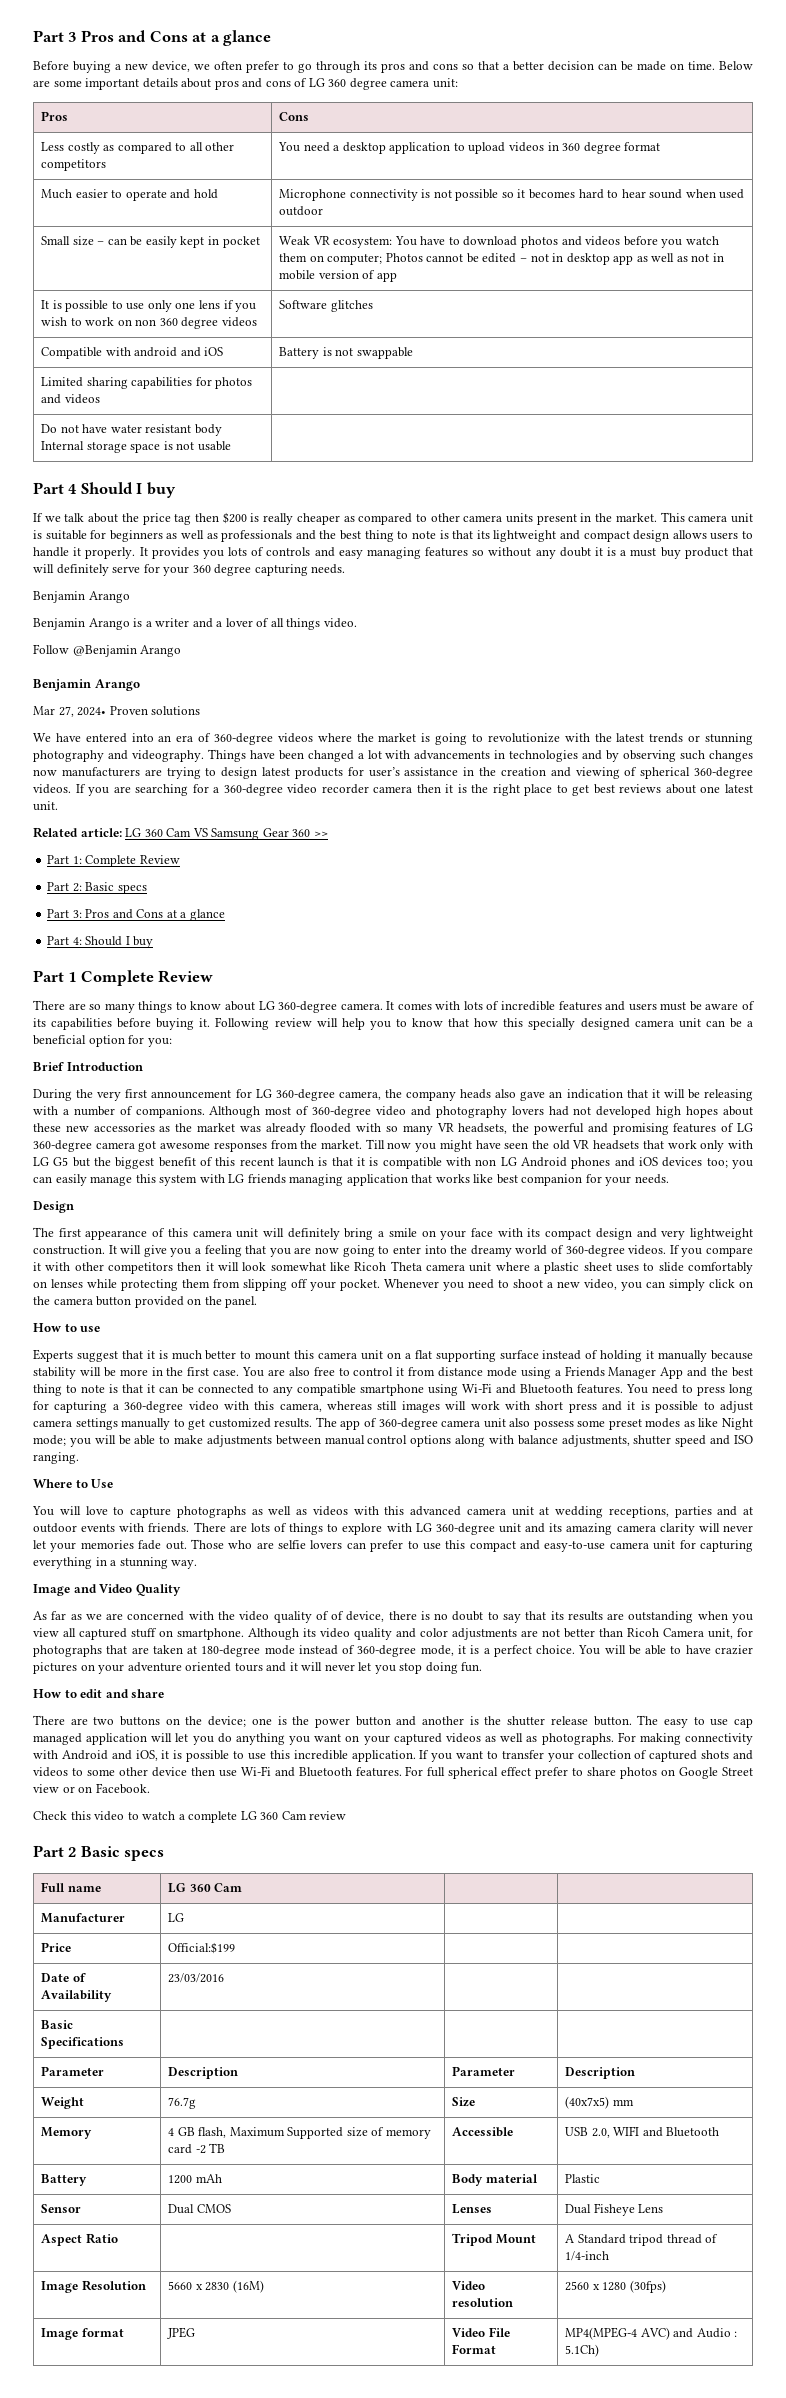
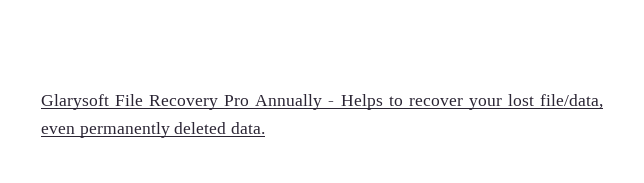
- Part 3 Pros and Cons at a glance
- Before buying a new device, we often prefer to go through its pros and cons so that a better decision can be made on time. Below are some important details about pros and cons of LG 360 degree camera unit:
- Pros | Cons
- Less costly as compared to all other competitors | You need a desktop application to upload videos in 360 degree format
- Much easier to operate and hold | Microphone connectivity is not possible so it becomes hard to hear sound when used outdoor
- Small size – can be easily kept in pocket | Weak VR ecosystem: You have to download photos and videos before you watch them on computer; Photos cannot be edited – not in desktop app as well as not in mobile version of app
- It is possible to use only one lens if you wish to work on non 360 degree videos | Software glitches
- Compatible with android and iOS | Battery is not swappable
- Limited sharing capabilities for photos and videos |
- Do not have water resistant body Internal storage space is not usable |
- Part 4 Should I buy
- If we talk about the price tag then $200 is really cheaper as compared to other camera units present in the market. This camera unit is suitable for beginners as well as professionals and the best thing to note is that its lightweight and compact design allows users to handle it properly. It provides you lots of controls and easy managing features so without any doubt it is a must buy product that will definitely serve for your 360 degree capturing needs.
- Benjamin Arango
- Benjamin Arango is a writer and a lover of all things video.
- Follow @Benjamin Arango
- Benjamin Arango
- Mar 27, 2024• Proven solutions
- We have entered into an era of 360-degree videos where the market is going to revolutionize with the latest trends or stunning photography and videography. Things have been changed a lot with advancements in technologies and by observing such changes now manufacturers are trying to design latest products for user’s assistance in the creation and viewing of spherical 360-degree videos. If you are searching for a 360-degree video recorder camera then it is the right place to get best reviews about one latest unit.
- Related article: LG 360 Cam VS Samsung Gear 360 >>
- Part 1: Complete Review
- Part 2: Basic specs
- Part 3: Pros and Cons at a glance
- Part 4: Should I buy
- Part 1 Complete Review
- There are so many things to know about LG 360-degree camera. It comes with lots of incredible features and users must be aware of its capabilities before buying it. Following review will help you to know that how this specially designed camera unit can be a beneficial option for you:
- Brief Introduction
- During the very first announcement for LG 360-degree camera, the company heads also gave an indication that it will be releasing with a number of companions. Although most of 360-degree video and photography lovers had not developed high hopes about these new accessories as the market was already flooded with so many VR headsets, the powerful and promising features of LG 360-degree camera got awesome responses from the market. Till now you might have seen the old VR headsets that work only with LG G5 but the biggest benefit of this recent launch is that it is compatible with non LG Android phones and iOS devices too; you can easily manage this system with LG friends managing application that works like best companion for your needs.
- Design
- The first appearance of this camera unit will definitely bring a smile on your face with its compact design and very lightweight construction. It will give you a feeling that you are now going to enter into the dreamy world of 360-degree videos. If you compare it with other competitors then it will look somewhat like Ricoh Theta camera unit where a plastic sheet uses to slide comfortably on lenses while protecting them from slipping off your pocket. Whenever you need to shoot a new video, you can simply click on the camera button provided on the panel.
- How to use
- Experts suggest that it is much better to mount this camera unit on a flat supporting surface instead of holding it manually because stability will be more in the first case. You are also free to control it from distance mode using a Friends Manager App and the best thing to note is that it can be connected to any compatible smartphone using Wi-Fi and Bluetooth features. You need to press long for capturing a 360-degree video with this camera, whereas still images will work with short press and it is possible to adjust camera settings manually to get customized results. The app of 360-degree camera unit also possess some preset modes as like Night mode; you will be able to make adjustments between manual control options along with balance adjustments, shutter speed and ISO ranging.
- Where to Use
- You will love to capture photographs as well as videos with this advanced camera unit at wedding receptions, parties and at outdoor events with friends. There are lots of things to explore with LG 360-degree unit and its amazing camera clarity will never let your memories fade out. Those who are selfie lovers can prefer to use this compact and easy-to-use camera unit for capturing everything in a stunning way.
- Image and Video Quality
- As far as we are concerned with the video quality of of device, there is no doubt to say that its results are outstanding when you view all captured stuff on smartphone. Although its video quality and color adjustments are not better than Ricoh Camera unit, for photographs that are taken at 180-degree mode instead of 360-degree mode, it is a perfect choice. You will be able to have crazier pictures on your adventure oriented tours and it will never let you stop doing fun.
- How to edit and share
- There are two buttons on the device; one is the power button and another is the shutter release button. The easy to use cap managed application will let you do anything you want on your captured videos as well as photographs. For making connectivity with Android and iOS, it is possible to use this incredible application. If you want to transfer your collection of captured shots and videos to some other device then use Wi-Fi and Bluetooth features. For full spherical effect prefer to share photos on Google Street view or on Facebook.
- Check this video to watch a complete LG 360 Cam review
- Part 2 Basic specs
- Full name | LG 360 Cam | |
- Manufacturer | LG | |
- Price | Official:$199 | |
- Date of Availability | 23/03/2016 | |
- Basic Specifications | | |
- Parameter | Description | Parameter | Description
- Weight | 76.7g | Size | (40x7x5) mm
- Memory | 4 GB flash, Maximum Supported size of memory card -2 TB | Accessible | USB 2.0, WIFI and Bluetooth
- Battery | 1200 mAh | Body material | Plastic
- Sensor | Dual CMOS | Lenses | Dual Fisheye Lens
- Aspect Ratio | | Tripod Mount | A Standard tripod thread of 1/4-inch
- Image Resolution | 5660 x 2830 (16M) | Video resolution | 2560 x 1280 (30fps)
- Image format | JPEG | Video File Format | MP4(MPEG-4 AVC) and Audio : 5.1Ch)
+ Glarysoft File Recovery Pro Annually - Helps to recover your lost file/data, even permanently deleted data.

